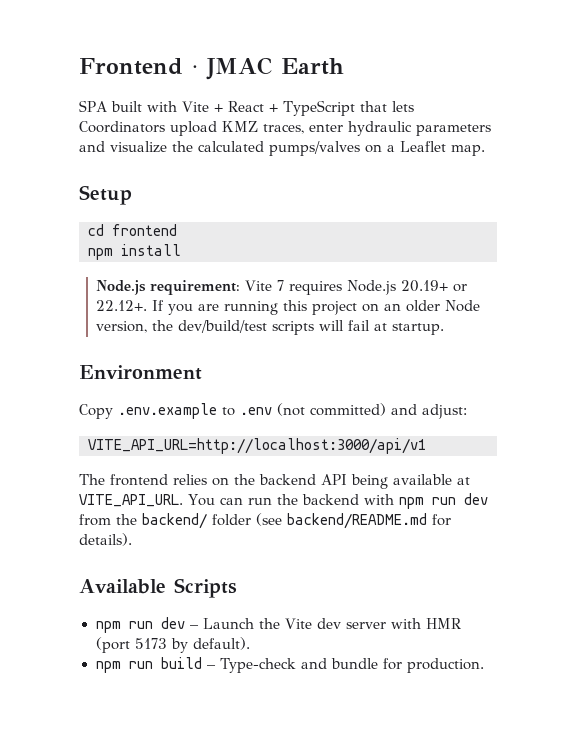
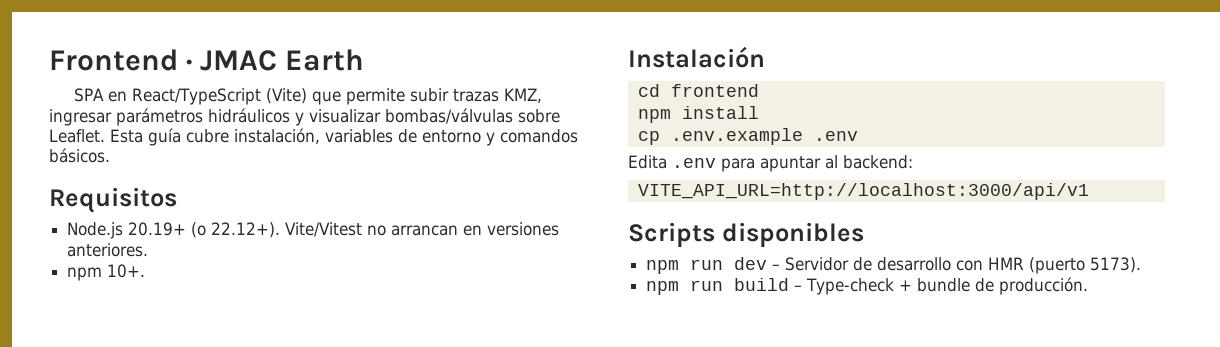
- SPA built with Vite + React + TypeScript that lets Coordinators upload KMZ traces, enter hydraulic parameters and visualize the calculated pumps/valves on a Leaflet map.
- Setup
+ SPA en React/TypeScript (Vite) que permite subir trazas KMZ, ingresar parámetros hidráulicos y visualizar bombas/válvulas sobre Leaflet. Esta guía cubre instalación, variables de entorno y comandos básicos.
+ Requisitos
+ Node.js 20.19+ (o 22.12+). Vite/Vitest no arrancan en versiones anteriores.
+ npm 10+.
+ Instalación
  cd frontend
  npm install
- Node.js requirement: Vite 7 requires Node.js 20.19+ or 22.12+. If you are running this project on an older Node version, the dev/build/test scripts will fail at startup.
- Environment
- Copy .env.example to .env (not committed) and adjust:
+ cp .env.example .env
+ Edita .env para apuntar al backend:
  VITE_API_URL=http://localhost:3000/api/v1
- The frontend relies on the backend API being available at VITE_API_URL. You can run the backend with npm run dev from the backend/ folder (see backend/README.md for details).
- Available Scripts
+ Scripts disponibles
- npm run dev – Launch the Vite dev server with HMR (port 5173 by default).
+ npm run dev – Servidor de desarrollo con HMR (puerto 5173).
- npm run build – Type-check and bundle for production.
+ npm run build – Type-check + bundle de producción.

